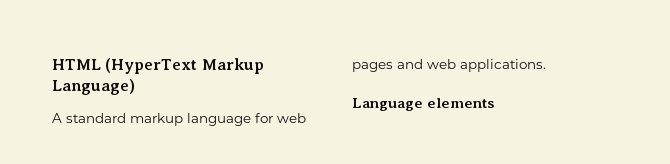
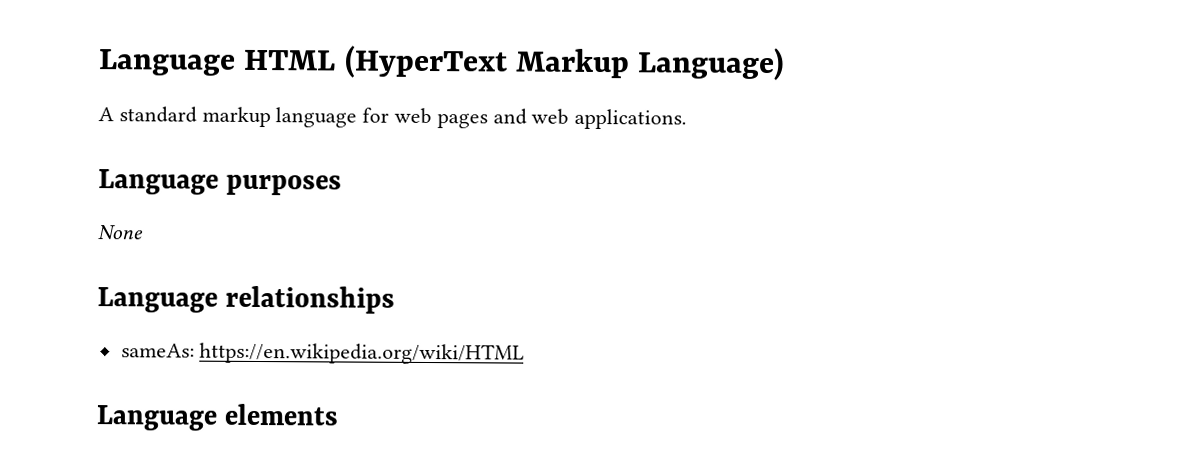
- HTML (HyperText Markup Language)
+ Language HTML (HyperText Markup Language)
+ Language purposes
+ None
+ Language relationships
+ sameAs: https://en.wikipedia.org/wiki/HTML

